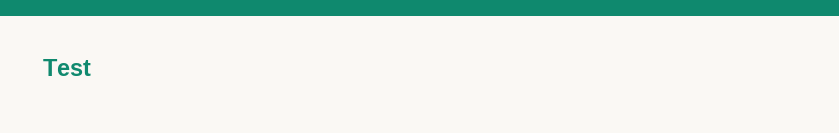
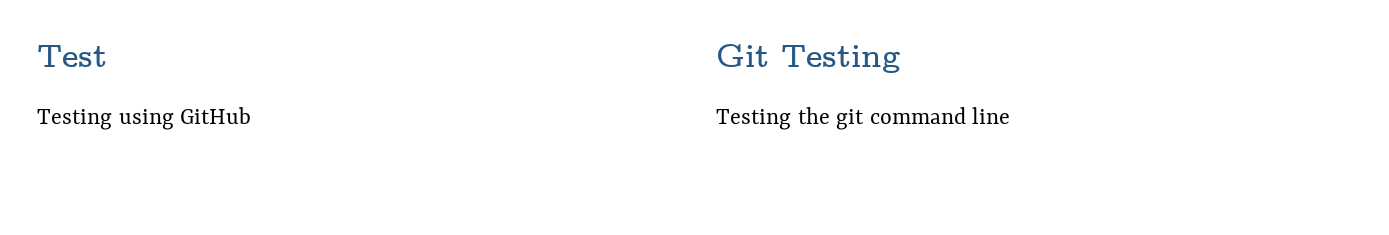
+ Testing using GitHub
+ Git Testing
+ Testing the git command line

